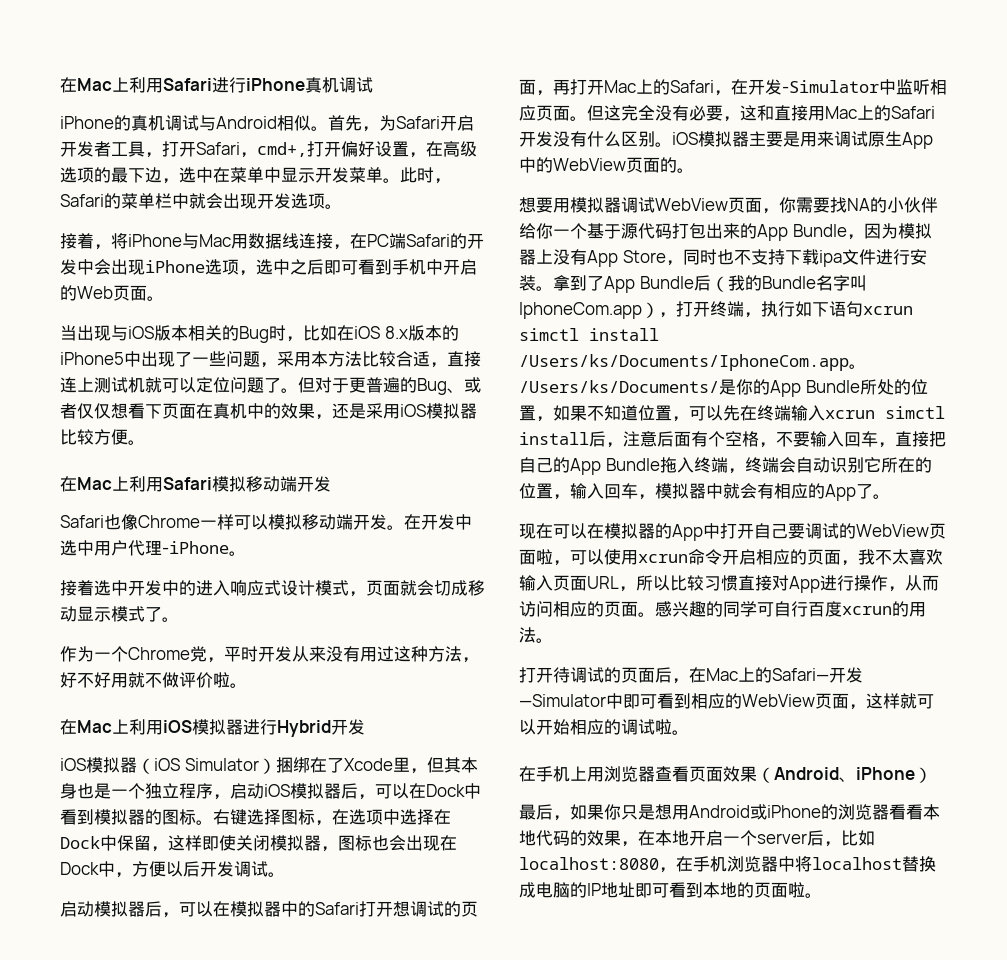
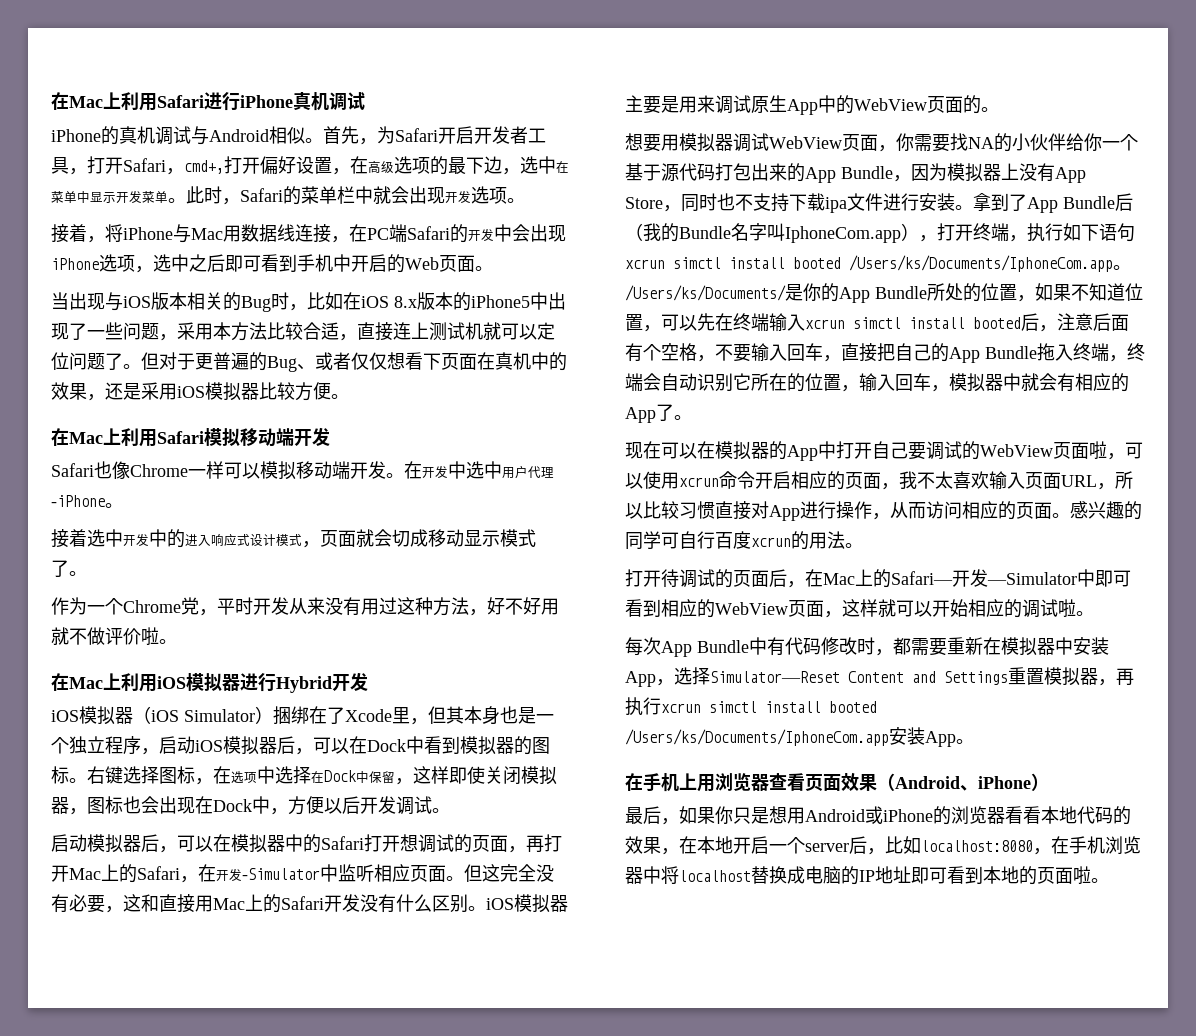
- 拿到了App Bundle后（我的Bundle名字叫IphoneCom.app），打开终端，执行如下语句xcrun simctl install /Users/ks/Documents/IphoneCom.app。
+ 拿到了App Bundle后（我的Bundle名字叫IphoneCom.app），打开终端，执行如下语句xcrun simctl install booted /Users/ks/Documents/IphoneCom.app。
- /Users/ks/Documents/是你的App Bundle所处的位置，如果不知道位置，可以先在终端输入xcrun simctl install后，注意后面有个空格，不要输入回车，直接把自己的App Bundle拖入终端，终端会自动识别它所在的位置，输入回车，模拟器中就会有相应的App了。
+ /Users/ks/Documents/是你的App Bundle所处的位置，如果不知道位置，可以先在终端输入xcrun simctl install booted后，注意后面有个空格，不要输入回车，直接把自己的App Bundle拖入终端，终端会自动识别它所在的位置，输入回车，模拟器中就会有相应的App了。
+ 每次App Bundle中有代码修改时，都需要重新在模拟器中安装App，选择Simulator—Reset Content and Settings重置模拟器，再执行xcrun simctl install booted /Users/ks/Documents/IphoneCom.app安装App。

